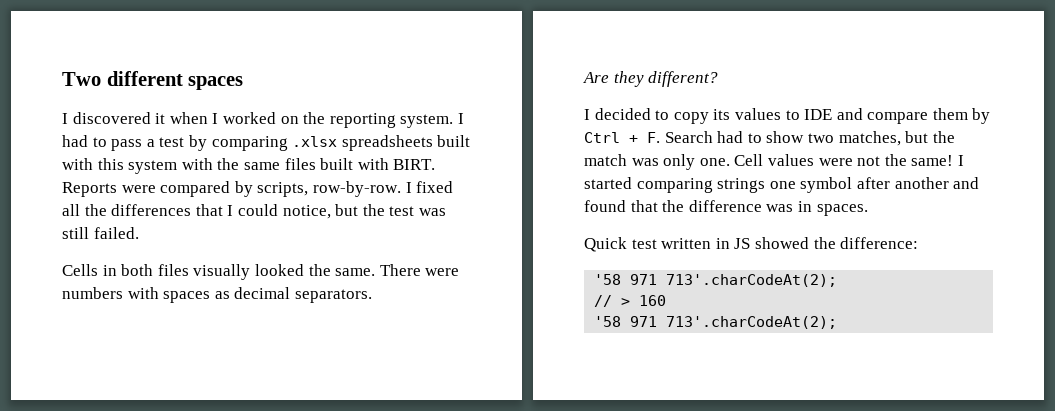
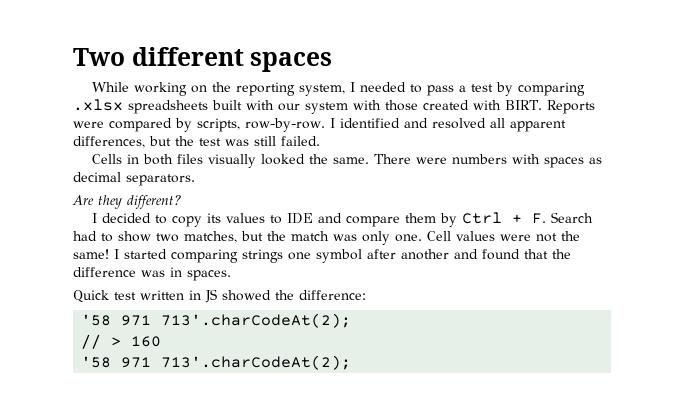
- I discovered it when I worked on the reporting system. I had to pass a test by comparing .xlsx spreadsheets built with this system with the same files built with BIRT.
+ While working on the reporting system, I needed to pass a test by comparing .xlsx spreadsheets built with our system with those created with BIRT.
- I fixed all the differences that I could notice, but the test was still failed.
+ I identified and resolved all apparent differences, but the test was still failed.

